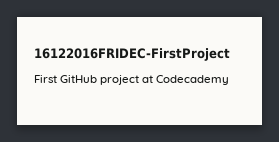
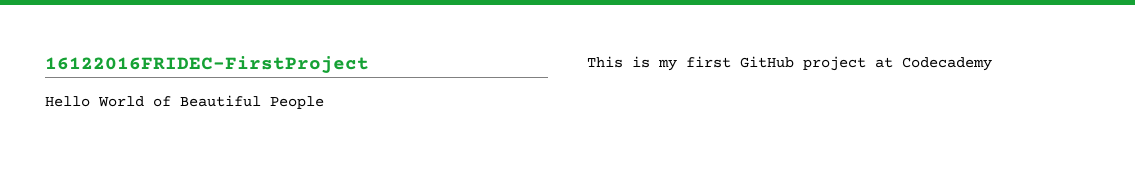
- First GitHub project at Codecademy
+ Hello World of Beautiful People
+ This is my first GitHub project at Codecademy

